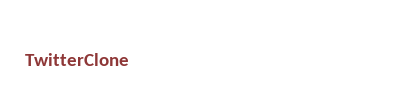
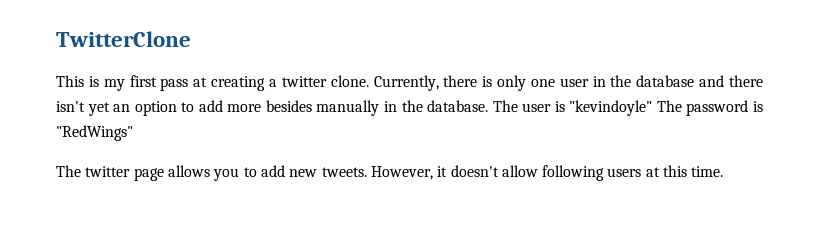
+ This is my first pass at creating a twitter clone. Currently, there is only one user in the database and there isn't yet an option to add more besides manually in the database. The user is "kevindoyle" The password is "RedWings"
+ The twitter page allows you to add new tweets. However, it doesn't allow following users at this time.

